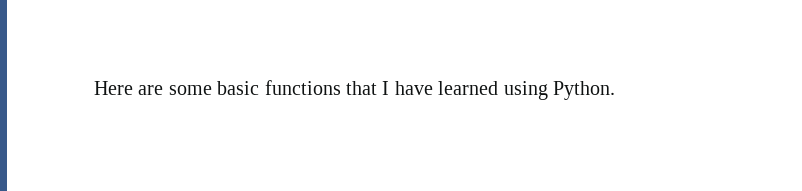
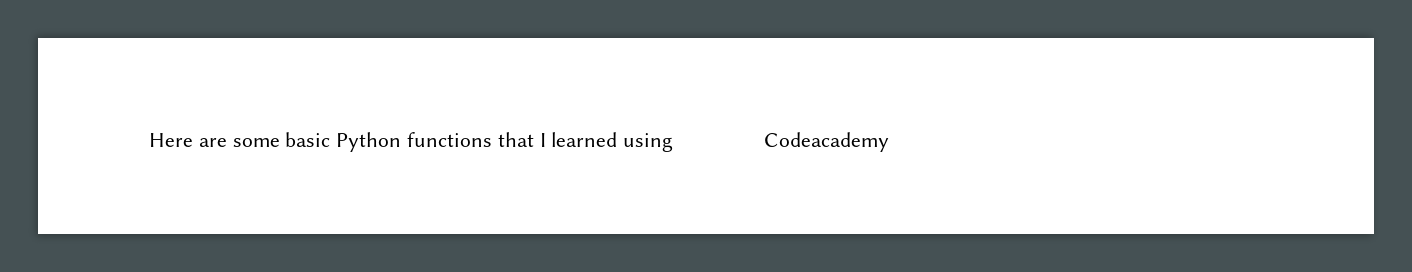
- Here are some basic functions that I have learned using Python.
+ Here are some basic Python functions that I learned using Codeacademy

